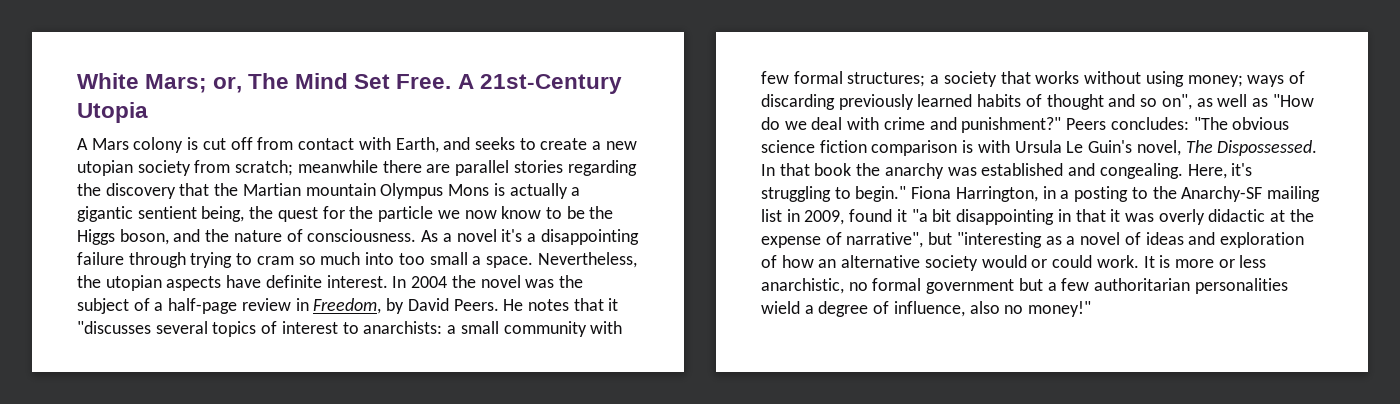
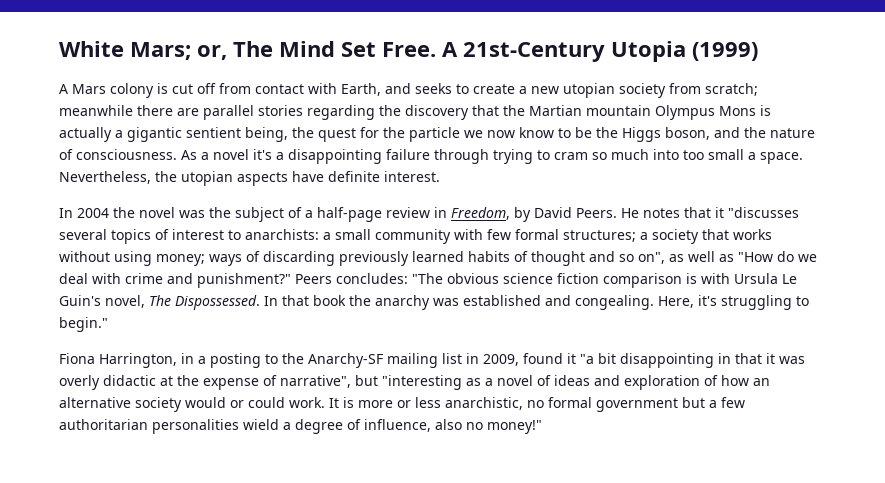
- A 21st-Century Utopia
+ A 21st-Century Utopia (1999)
- Nevertheless, the utopian aspects have definite interest. In 2004 the novel was the subject of a half-page review in Freedom, by David Peers.
+ Nevertheless, the utopian aspects have definite interest.
+ In 2004 the novel was the subject of a half-page review in Freedom, by David Peers.
- Here, it's struggling to begin." Fiona Harrington, in a posting to the Anarchy-SF mailing list in 2009, found it "a bit disappointing in that it was overly didactic at the expense of narrative", but "interesting as a novel of ideas and exploration of how an alternative society would or could work.
+ Here, it's struggling to begin."
+ Fiona Harrington, in a posting to the Anarchy-SF mailing list in 2009, found it "a bit disappointing in that it was overly didactic at the expense of narrative", but "interesting as a novel of ideas and exploration of how an alternative society would or could work.

